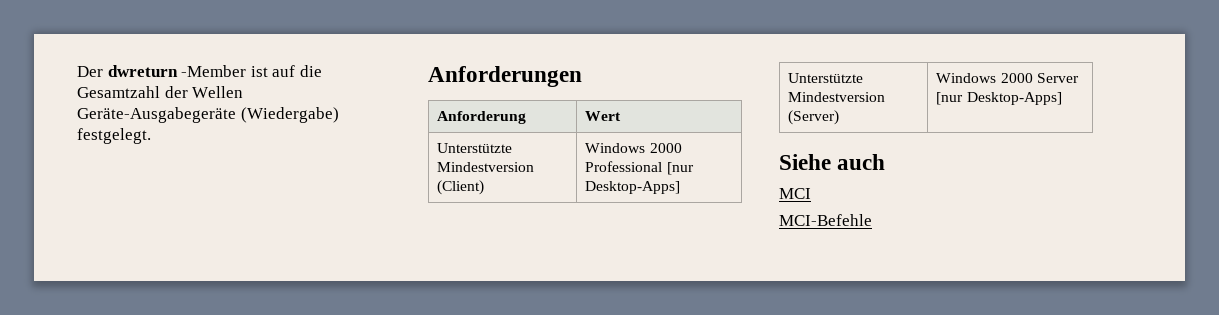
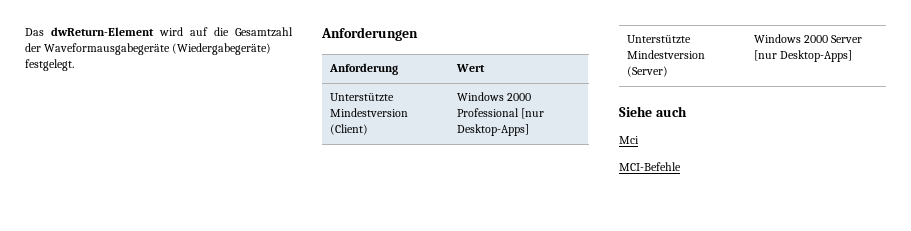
- Der dwreturn -Member ist auf die Gesamtzahl der Wellen Geräte-Ausgabegeräte (Wiedergabe) festgelegt.
+ Das dwReturn-Element wird auf die Gesamtzahl der Waveformausgabegeräte (Wiedergabegeräte) festgelegt.
- MCI
+ Mci

